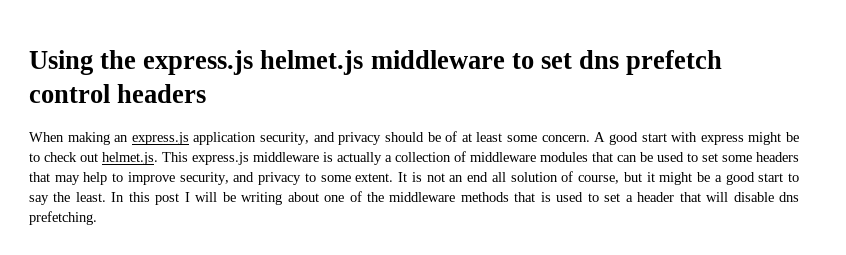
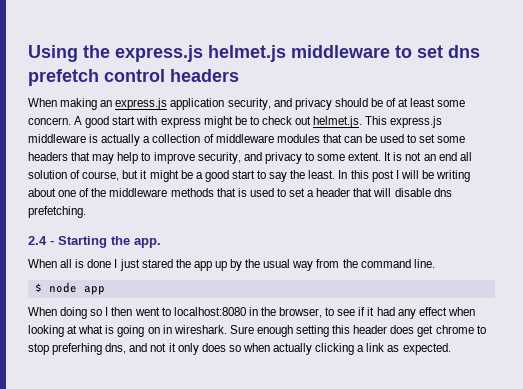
+ 2.4 - Starting the app.
+ When all is done I just stared the app up by the usual way from the command line.
+ $ node app
+ When doing so I then went to localhost:8080 in the browser, to see if it had any effect when looking at what is going on in wireshark. Sure enough setting this header does get chrome to stop preferhing dns, and not it only does so when actually clicking a link as expected.

